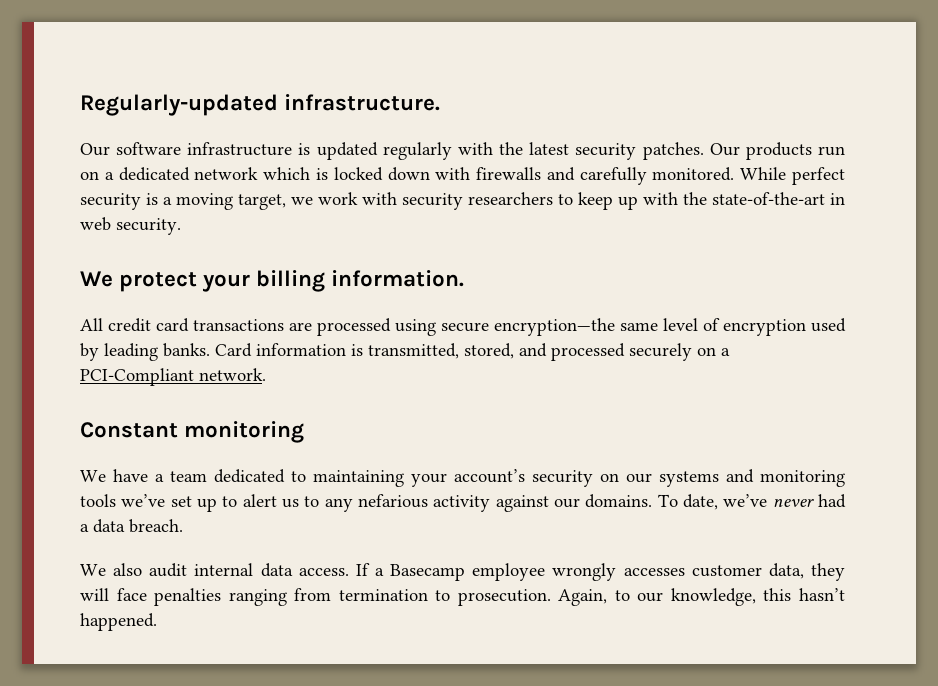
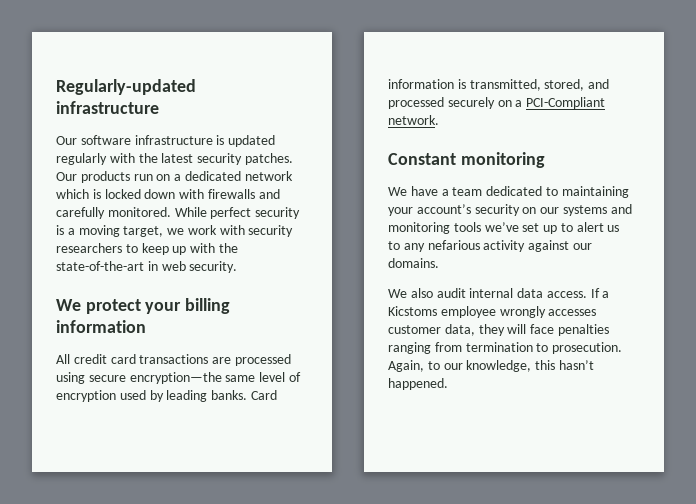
- Regularly-updated infrastructure.
+ Regularly-updated infrastructure
- We protect your billing information.
+ We protect your billing information
- To date, we’ve never had a data breach.
- If a Basecamp employee wrongly accesses customer data, they will face penalties ranging from termination to prosecution.
+ If a Kicstoms employee wrongly accesses customer data, they will face penalties ranging from termination to prosecution.

